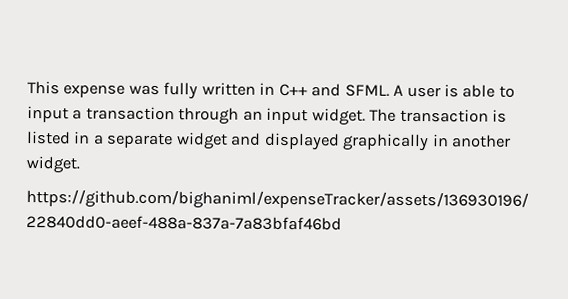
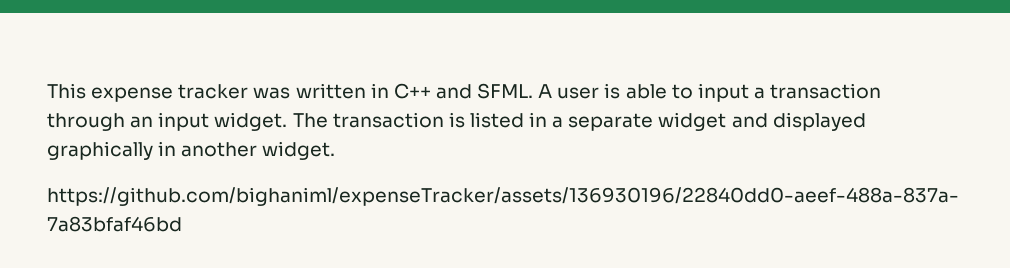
- This expense was fully written in C++ and SFML.
+ This expense tracker was written in C++ and SFML.

